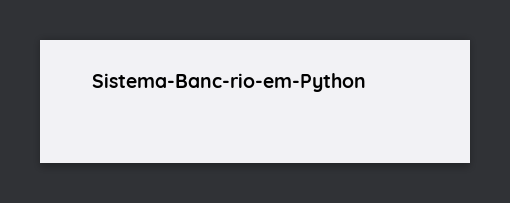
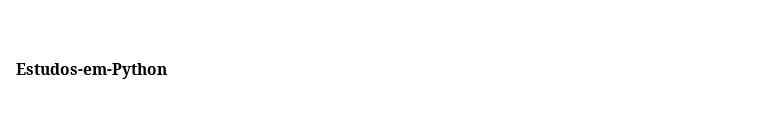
- Sistema-Banc-rio-em-Python
+ Estudos-em-Python

